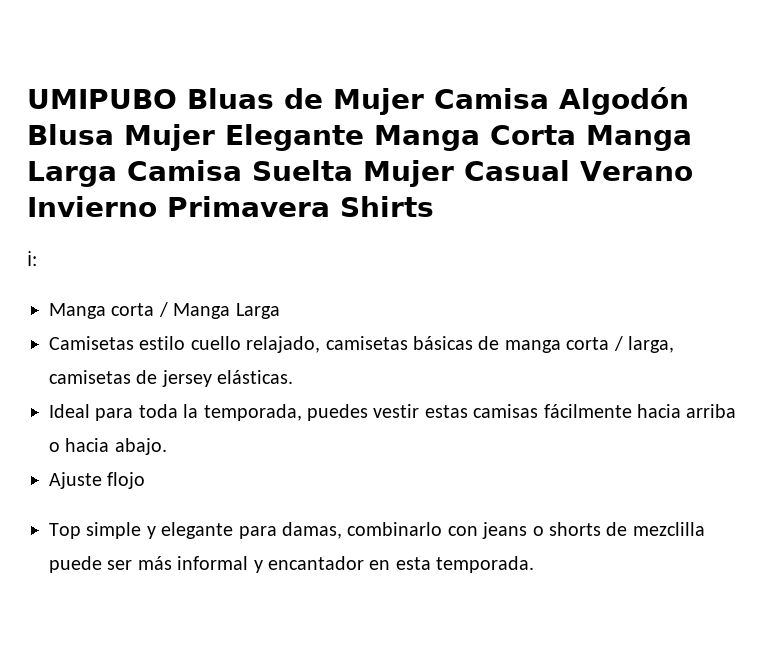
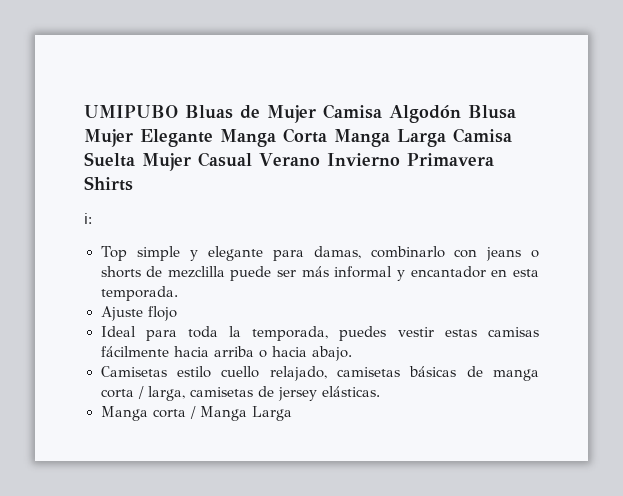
- Manga corta / Manga Larga
- Camisetas estilo cuello relajado, camisetas básicas de manga corta / larga, camisetas de jersey elásticas.
- Ideal para toda la temporada, puedes vestir estas camisas fácilmente hacia arriba o hacia abajo.
- Ajuste flojo
+ Ajuste flojo
+ Ideal para toda la temporada, puedes vestir estas camisas fácilmente hacia arriba o hacia abajo.
+ Camisetas estilo cuello relajado, camisetas básicas de manga corta / larga, camisetas de jersey elásticas.
+ Manga corta / Manga Larga

